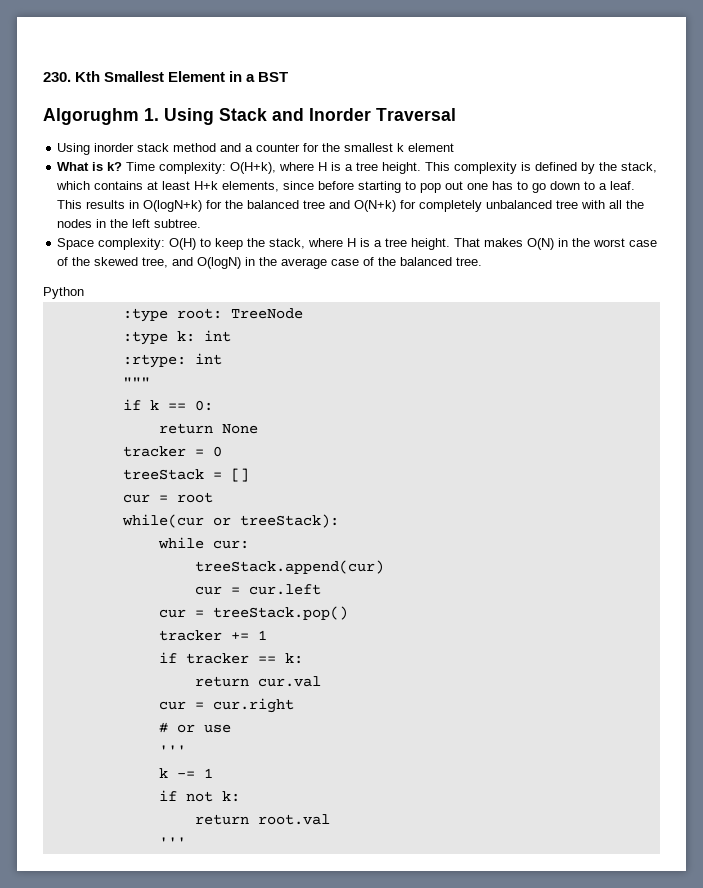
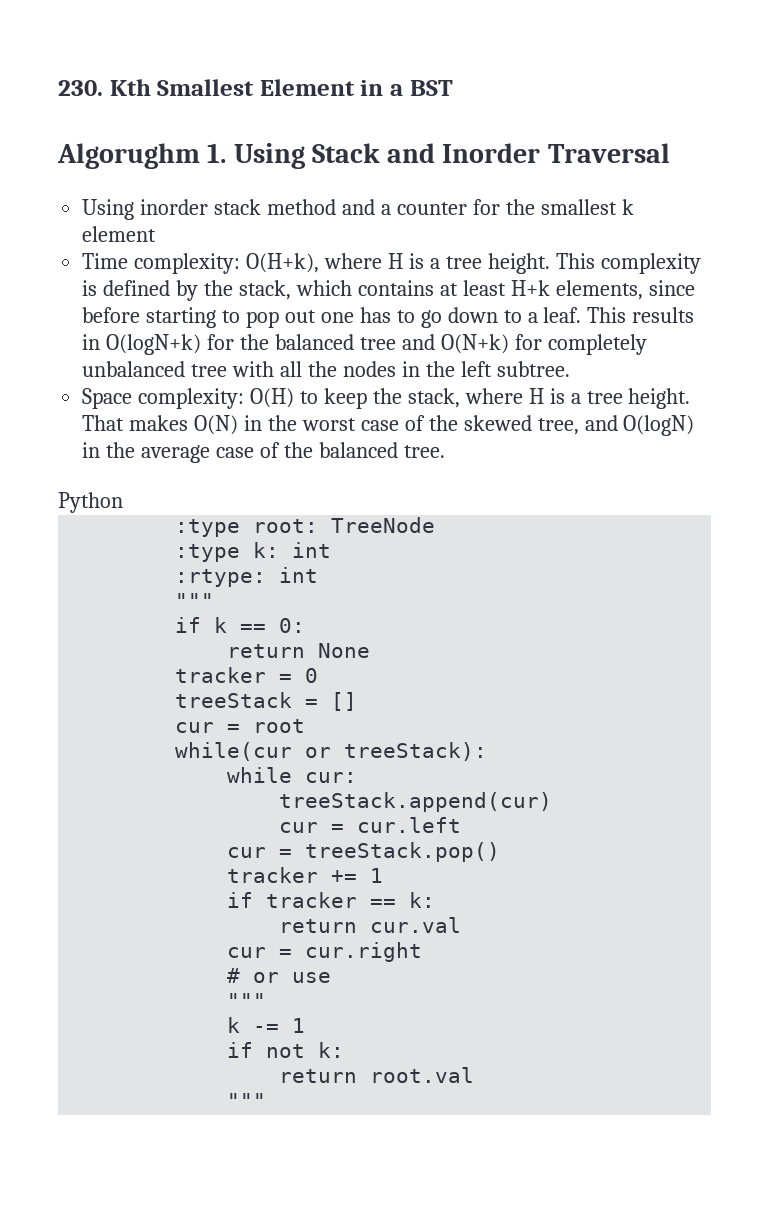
- What is k?
  # or use
- '''
+ """
  return root.val
- '''
+ """

